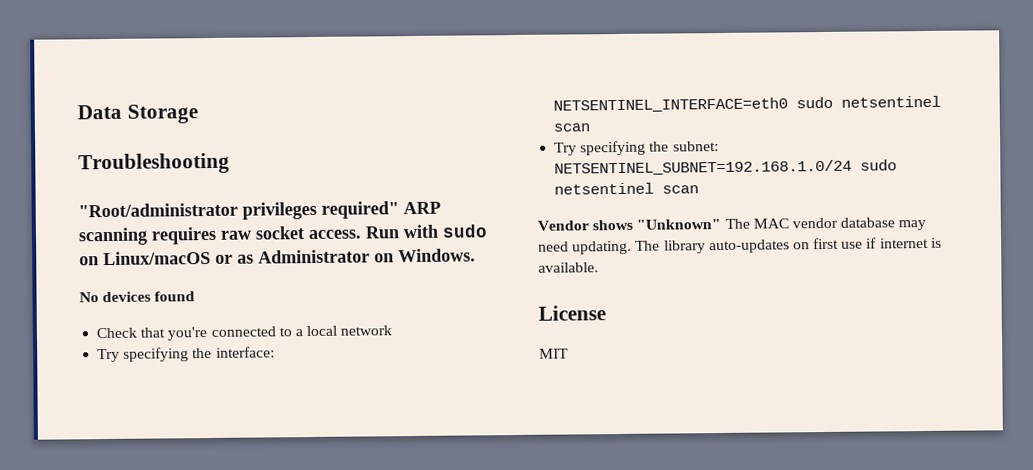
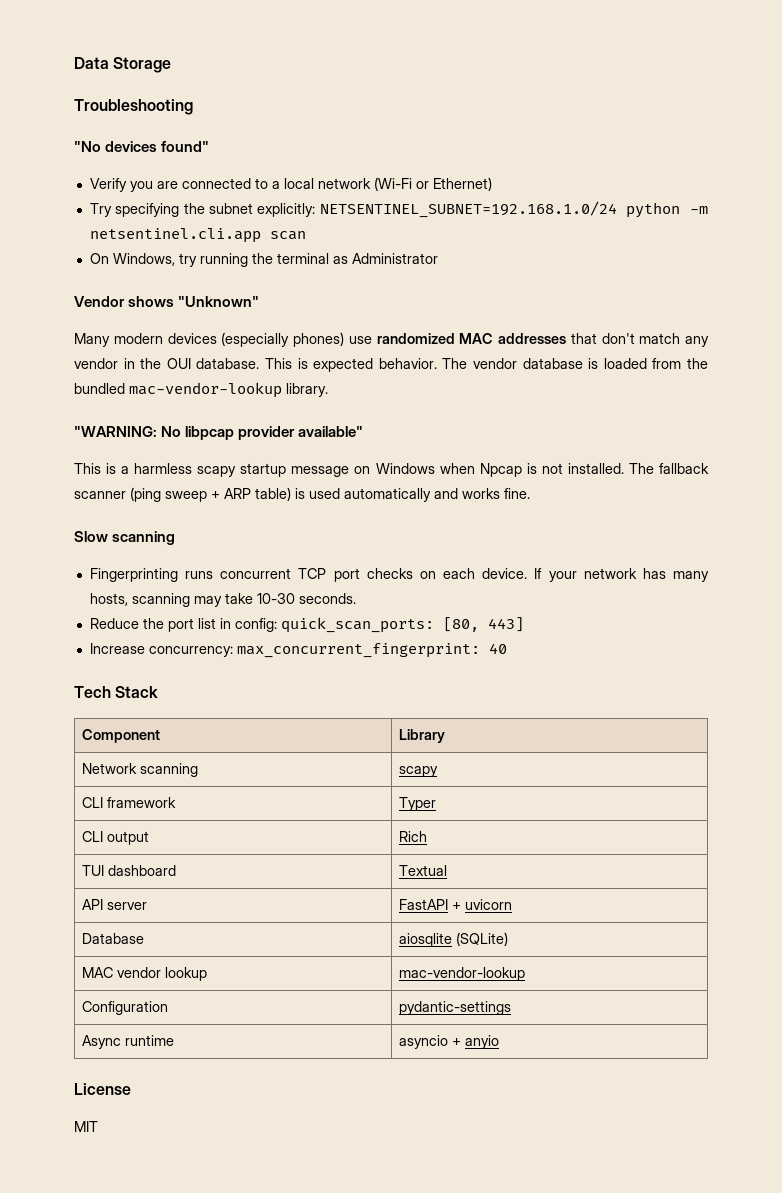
- "Root/administrator privileges required" ARP scanning requires raw socket access. Run with sudo on Linux/macOS or as Administrator on Windows.
- No devices found
- Check that you're connected to a local network
- Try specifying the interface: NETSENTINEL_INTERFACE=eth0 sudo netsentinel scan
- Try specifying the subnet: NETSENTINEL_SUBNET=192.168.1.0/24 sudo netsentinel scan
- Vendor shows "Unknown" The MAC vendor database may need updating. The library auto-updates on first use if internet is available.
+ "No devices found"
+ Verify you are connected to a local network (Wi-Fi or Ethernet)
+ Try specifying the subnet explicitly: NETSENTINEL_SUBNET=192.168.1.0/24 python -m netsentinel.cli.app scan
+ On Windows, try running the terminal as Administrator
+ Vendor shows "Unknown"
+ Many modern devices (especially phones) use randomized MAC addresses that don't match any vendor in the OUI database. This is expected behavior. The vendor database is loaded from the bundled mac-vendor-lookup library.
+ "WARNING: No libpcap provider available"
+ This is a harmless scapy startup message on Windows when Npcap is not installed. The fallback scanner (ping sweep + ARP table) is used automatically and works fine.
+ Slow scanning
+ Fingerprinting runs concurrent TCP port checks on each device. If your network has many hosts, scanning may take 10-30 seconds.
+ Reduce the port list in config: quick_scan_ports: [80, 443]
+ Increase concurrency: max_concurrent_fingerprint: 40
+ Tech Stack
+ Component | Library
+ Network scanning | scapy
+ CLI framework | Typer
+ CLI output | Rich
+ TUI dashboard | Textual
+ API server | FastAPI + uvicorn
+ Database | aiosqlite (SQLite)
+ MAC vendor lookup | mac-vendor-lookup
+ Configuration | pydantic-settings
+ Async runtime | asyncio + anyio

